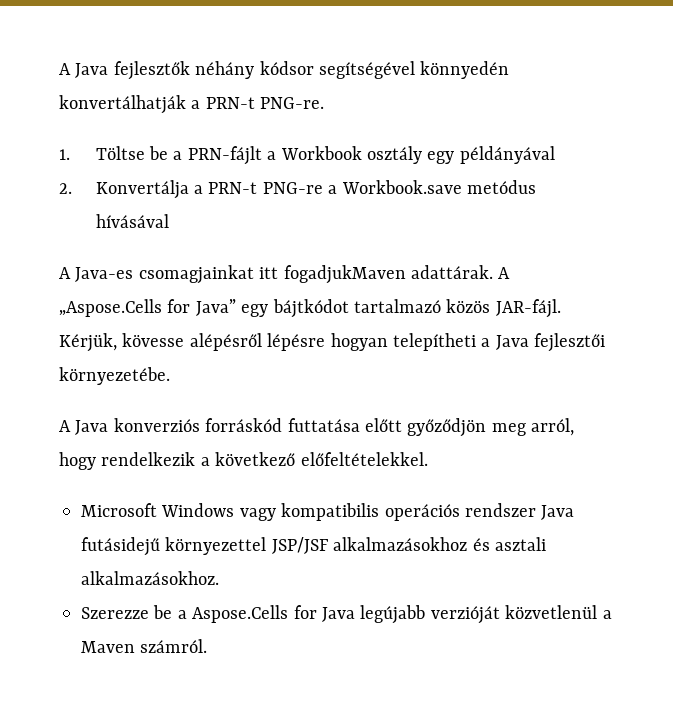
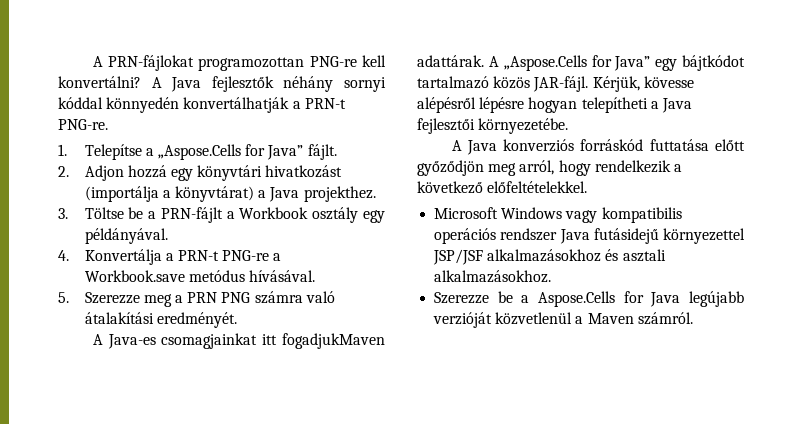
- A Java fejlesztők néhány kódsor segítségével könnyedén konvertálhatják a PRN-t PNG-re.
+ A PRN-fájlokat programozottan PNG-re kell konvertálni? A Java fejlesztők néhány sornyi kóddal könnyedén konvertálhatják a PRN-t PNG-re.
- 1. Töltse be a PRN-fájlt a Workbook osztály egy példányával
- 2. Konvertálja a PRN-t PNG-re a Workbook.save metódus hívásával
+ 1. Telepítse a „Aspose.Cells for Java” fájlt.
+ 2. Adjon hozzá egy könyvtári hivatkozást (importálja a könyvtárat) a Java projekthez.
+ 3. Töltse be a PRN-fájlt a Workbook osztály egy példányával.
+ 4. Konvertálja a PRN-t PNG-re a Workbook.save metódus hívásával.
+ 5. Szerezze meg a PRN PNG számra való átalakítási eredményét.

